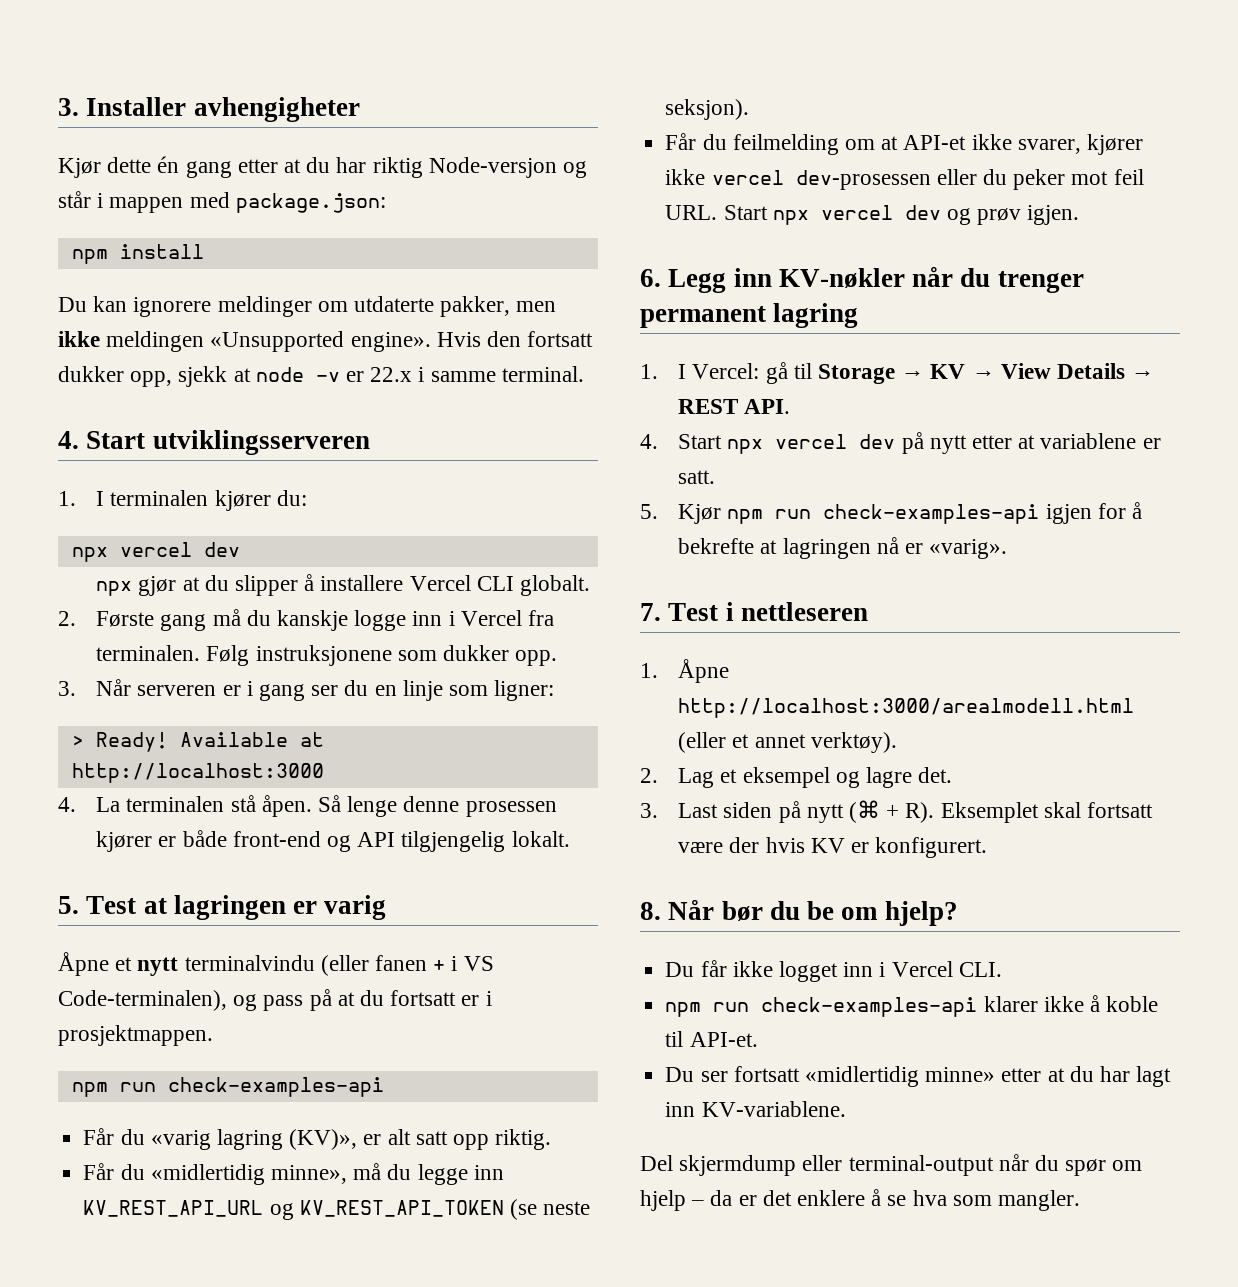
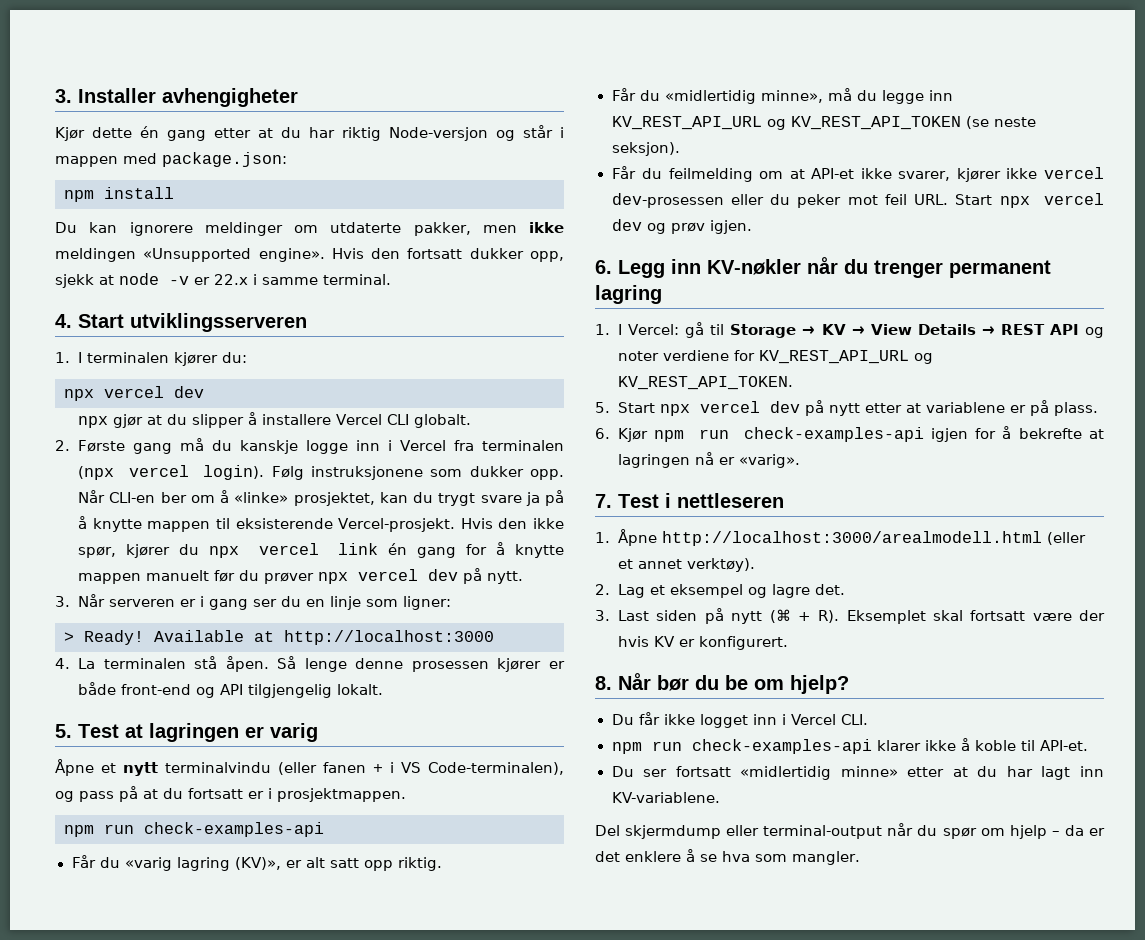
- 2. Første gang må du kanskje logge inn i Vercel fra terminalen.
+ 2. Første gang må du kanskje logge inn i Vercel fra terminalen (npx vercel login).
+ Når CLI-en ber om å «linke» prosjektet, kan du trygt svare ja på å knytte mappen til eksisterende Vercel-prosjekt. Hvis den ikke spør, kjører du npx vercel link én gang for å knytte mappen manuelt før du prøver npx vercel dev på nytt.
- 1. I Vercel: gå til Storage → KV → View Details → REST API.
- 4. Start npx vercel dev på nytt etter at variablene er satt.
- 5. Kjør npm run check-examples-api igjen for å bekrefte at lagringen nå er «varig».
+ 1. I Vercel: gå til Storage → KV → View Details → REST API og noter verdiene for KV_REST_API_URL og KV_REST_API_TOKEN.
+ 5. Start npx vercel dev på nytt etter at variablene er på plass.
+ 6. Kjør npm run check-examples-api igjen for å bekrefte at lagringen nå er «varig».

